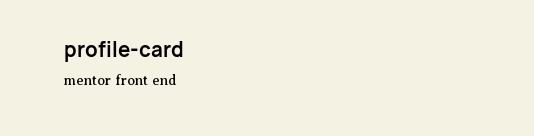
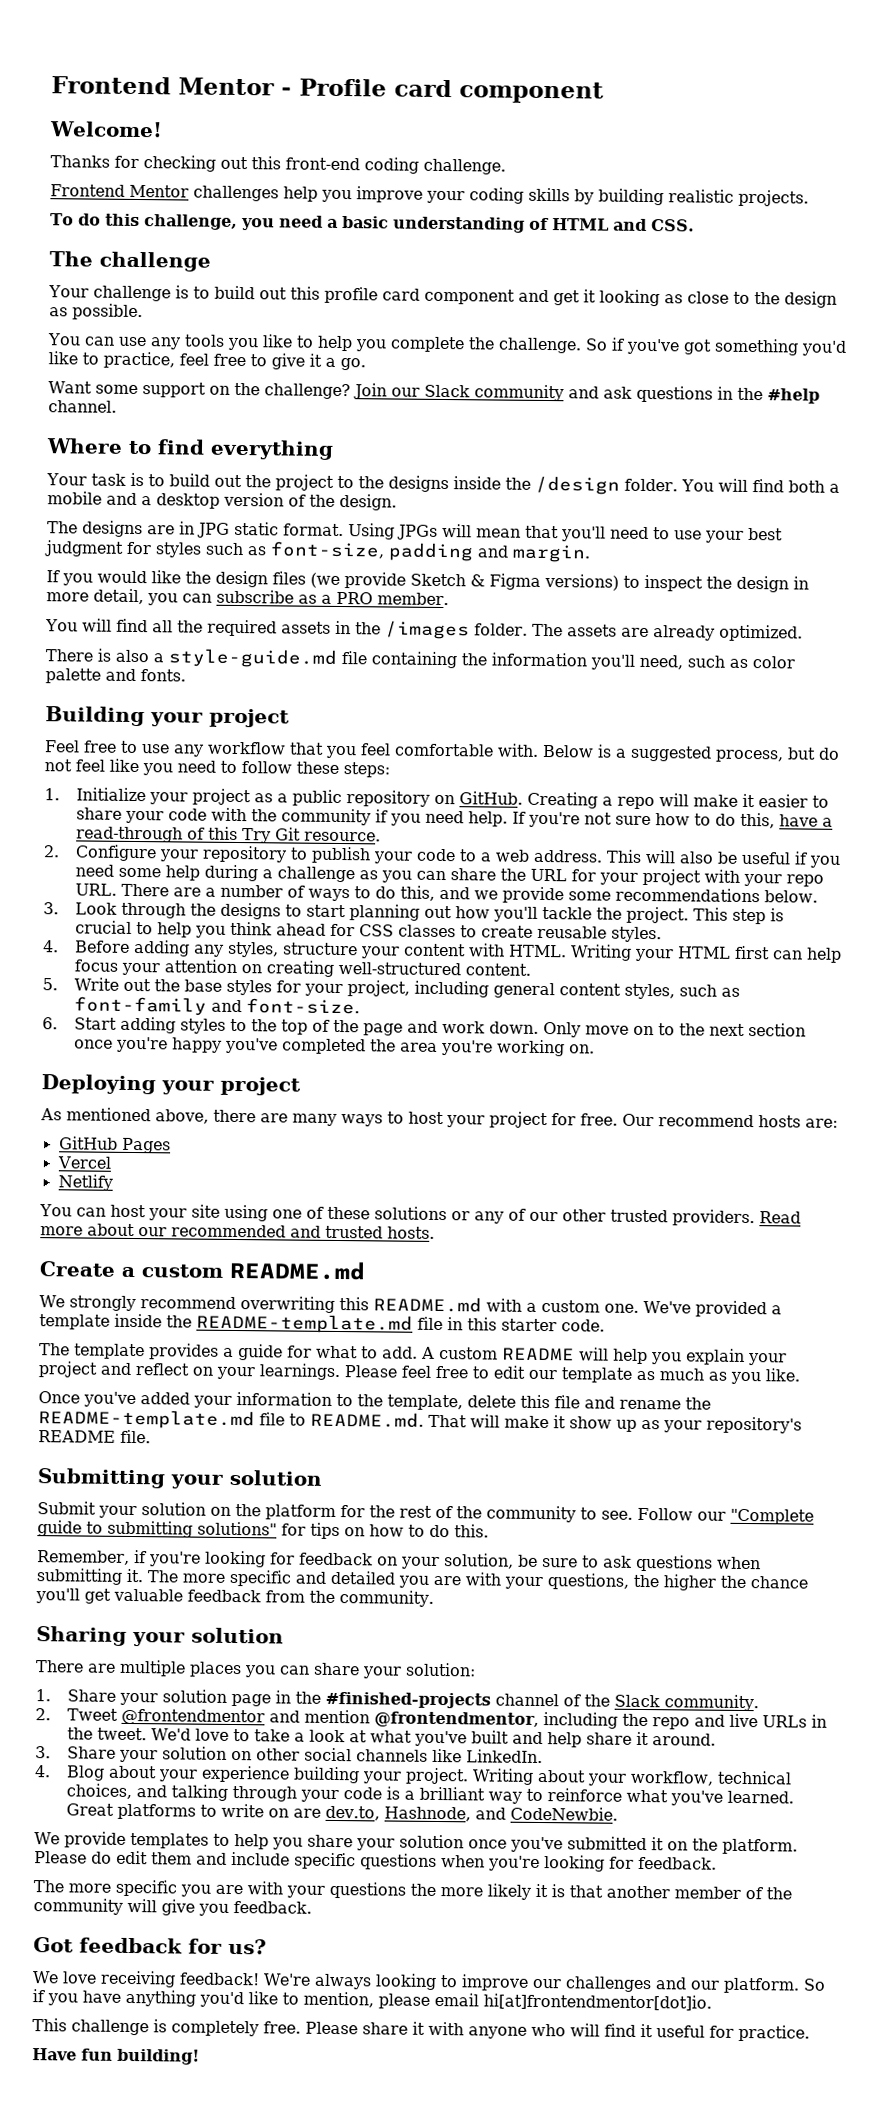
- profile-card
- mentor front end
+ Frontend Mentor - Profile card component
+ Welcome!
+ Thanks for checking out this front-end coding challenge.
+ Frontend Mentor challenges help you improve your coding skills by building realistic projects.
+ To do this challenge, you need a basic understanding of HTML and CSS.
+ The challenge
+ Your challenge is to build out this profile card component and get it looking as close to the design as possible.
+ You can use any tools you like to help you complete the challenge. So if you've got something you'd like to practice, feel free to give it a go.
+ Want some support on the challenge? Join our Slack community and ask questions in the #help channel.
+ Where to find everything
+ Your task is to build out the project to the designs inside the /design folder. You will find both a mobile and a desktop version of the design.
+ The designs are in JPG static format. Using JPGs will mean that you'll need to use your best judgment for styles such as font-size, padding and margin.
+ If you would like the design files (we provide Sketch & Figma versions) to inspect the design in more detail, you can subscribe as a PRO member.
+ You will find all the required assets in the /images folder. The assets are already optimized.
+ There is also a style-guide.md file containing the information you'll need, such as color palette and fonts.
+ Building your project
+ Feel free to use any workflow that you feel comfortable with. Below is a suggested process, but do not feel like you need to follow these steps:
+ 1. Initialize your project as a public repository on GitHub. Creating a repo will make it easier to share your code with the community if you need help. If you're not sure how to do this, have a read-through of this Try Git resource.
+ 2. Configure your repository to publish your code to a web address. This will also be useful if you need some help during a challenge as you can share the URL for your project with your repo URL. There are a number of ways to do this, and we provide some recommendations below.
+ 3. Look through the designs to start planning out how you'll tackle the project. This step is crucial to help you think ahead for CSS classes to create reusable styles.
+ 4. Before adding any styles, structure your content with HTML. Writing your HTML first can help focus your attention on creating well-structured content.
+ 5. Write out the base styles for your project, including general content styles, such as font-family and font-size.
+ 6. Start adding styles to the top of the page and work down. Only move on to the next section once you're happy you've completed the area you're working on.
+ Deploying your project
+ As mentioned above, there are many ways to host your project for free. Our recommend hosts are:
+ GitHub Pages
+ Vercel
+ Netlify
+ You can host your site using one of these solutions or any of our other trusted providers. Read more about our recommended and trusted hosts.
+ Create a custom README.md
+ We strongly recommend overwriting this README.md with a custom one. We've provided a template inside the README-template.md file in this starter code.
+ The template provides a guide for what to add. A custom README will help you explain your project and reflect on your learnings. Please feel free to edit our template as much as you like.
+ Once you've added your information to the template, delete this file and rename the README-template.md file to README.md. That will make it show up as your repository's README file.
+ Submitting your solution
+ Submit your solution on the platform for the rest of the community to see. Follow our "Complete guide to submitting solutions" for tips on how to do this.
+ Remember, if you're looking for feedback on your solution, be sure to ask questions when submitting it. The more specific and detailed you are with your questions, the higher the chance you'll get valuable feedback from the community.
+ Sharing your solution
+ There are multiple places you can share your solution:
+ 1. Share your solution page in the #finished-projects channel of the Slack community.
+ 2. Tweet @frontendmentor and mention @frontendmentor, including the repo and live URLs in the tweet. We'd love to take a look at what you've built and help share it around.
+ 3. Share your solution on other social channels like LinkedIn.
+ 4. Blog about your experience building your project. Writing about your workflow, technical choices, and talking through your code is a brilliant way to reinforce what you've learned. Great platforms to write on are dev.to, Hashnode, and CodeNewbie.
+ We provide templates to help you share your solution once you've submitted it on the platform. Please do edit them and include specific questions when you're looking for feedback.
+ The more specific you are with your questions the more likely it is that another member of the community will give you feedback.
+ Got feedback for us?
+ We love receiving feedback! We're always looking to improve our challenges and our platform. So if you have anything you'd like to mention, please email hi[at]frontendmentor[dot]io.
+ This challenge is completely free. Please share it with anyone who will find it useful for practice.
+ Have fun building!

